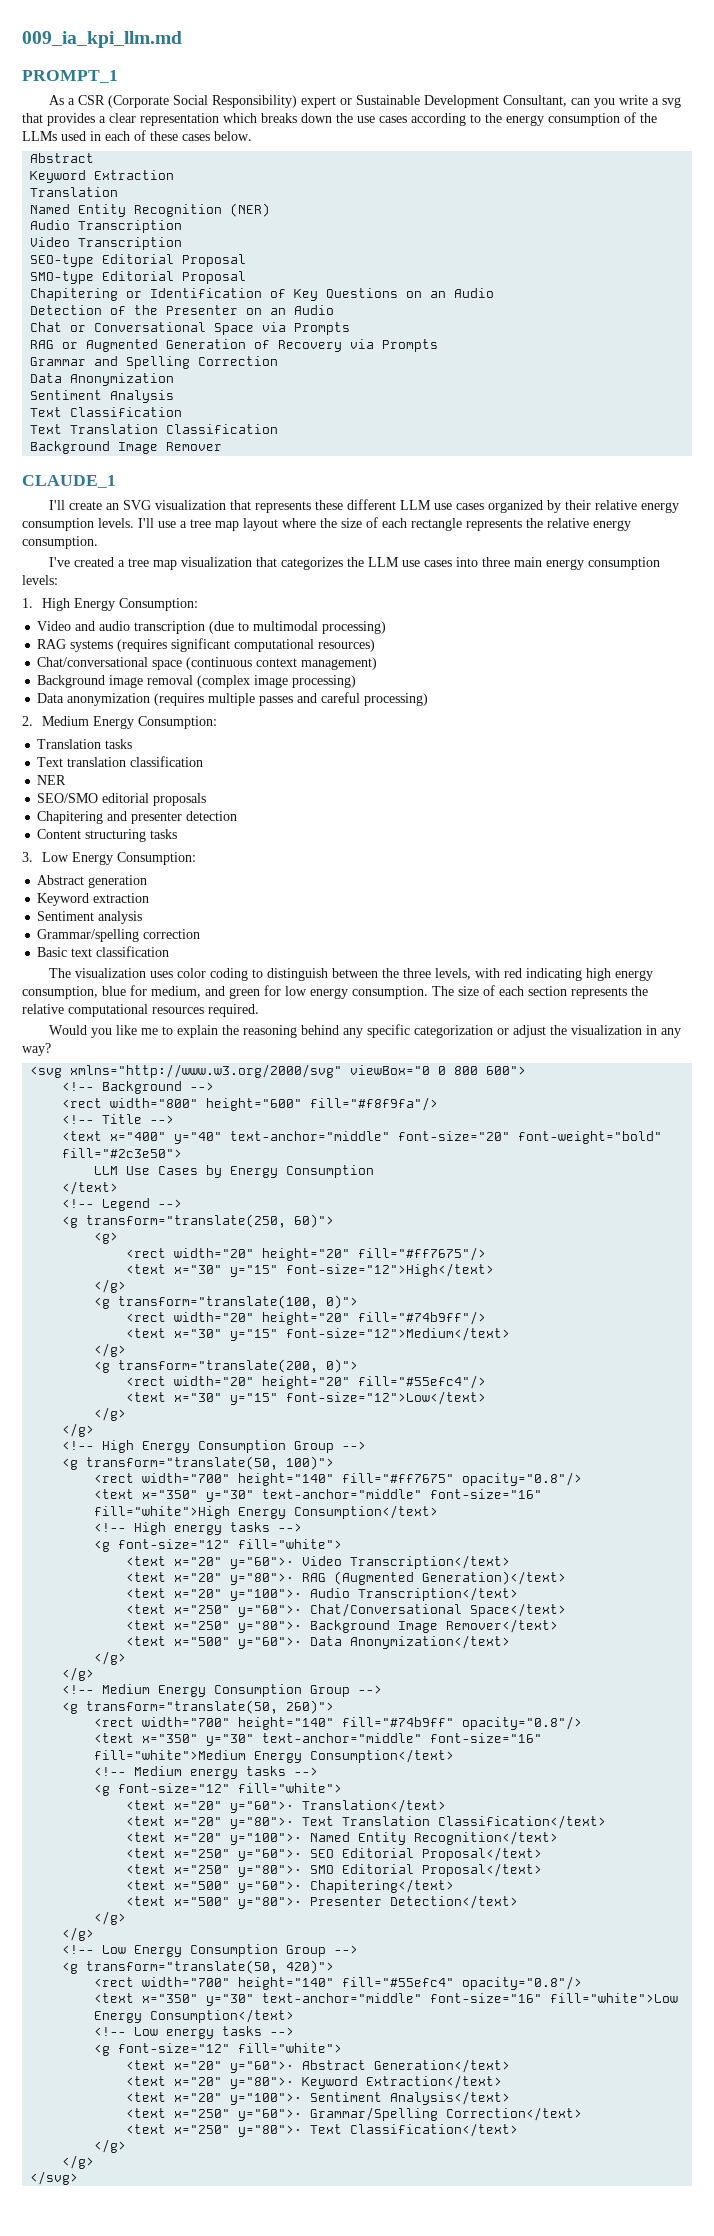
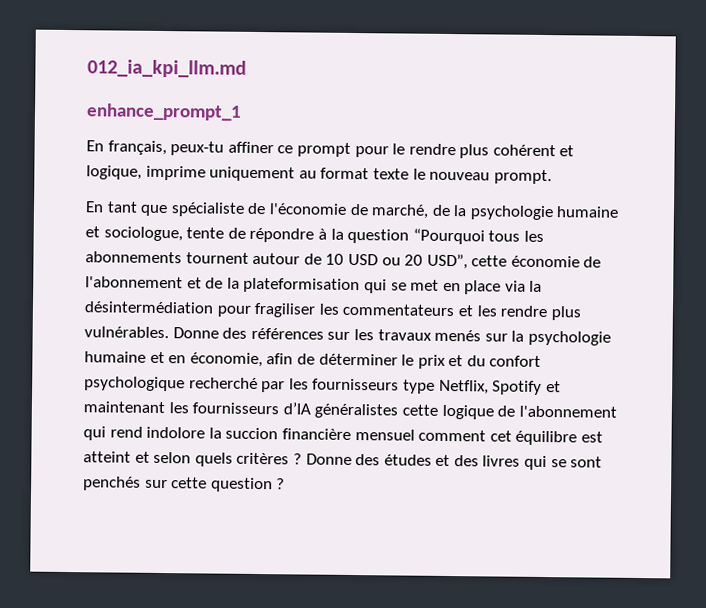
- 009_ia_kpi_llm.md
- PROMPT_1
- As a CSR (Corporate Social Responsibility) expert or Sustainable Development Consultant, can you write a svg that provides a clear representation which breaks down the use cases according to the energy consumption of the LLMs used in each of these cases below.
- Abstract
- Keyword Extraction
- Translation
- Named Entity Recognition (NER)
- Audio Transcription
- Video Transcription
- SEO-type Editorial Proposal
- SMO-type Editorial Proposal
- Chapitering or Identification of Key Questions on an Audio
- Detection of the Presenter on an Audio
- Chat or Conversational Space via Prompts
- RAG or Augmented Generation of Recovery via Prompts
- Grammar and Spelling Correction
- Data Anonymization
- Sentiment Analysis
- Text Classification
- Text Translation Classification
- Background Image Remover
- CLAUDE_1
- I'll create an SVG visualization that represents these different LLM use cases organized by their relative energy consumption levels. I'll use a tree map layout where the size of each rectangle represents the relative energy consumption.
- I've created a tree map visualization that categorizes the LLM use cases into three main energy consumption levels:
- 1. High Energy Consumption:
- Video and audio transcription (due to multimodal processing)
- RAG systems (requires significant computational resources)
- Chat/conversational space (continuous context management)
- Background image removal (complex image processing)
- Data anonymization (requires multiple passes and careful processing)
- 2. Medium Energy Consumption:
- Translation tasks
- Text translation classification
- NER
- SEO/SMO editorial proposals
- Chapitering and presenter detection
- Content structuring tasks
- 3. Low Energy Consumption:
- Abstract generation
- Keyword extraction
- Sentiment analysis
- Grammar/spelling correction
- Basic text classification
- The visualization uses color coding to distinguish between the three levels, with red indicating high energy consumption, blue for medium, and green for low energy consumption. The size of each section represents the relative computational resources required.
- Would you like me to explain the reasoning behind any specific categorization or adjust the visualization in any way?
- <svg xmlns="http://www.w3.org/2000/svg" viewBox="0 0 800 600">
- <!-- Background -->
- <rect width="800" height="600" fill="#f8f9fa"/>
- <!-- Title -->
- <text x="400" y="40" text-anchor="middle" font-size="20" font-weight="bold" fill="#2c3e50">
- LLM Use Cases by Energy Consumption
- </text>
- <!-- Legend -->
- <g transform="translate(250, 60)">
- <g>
- <rect width="20" height="20" fill="#ff7675"/>
- <text x="30" y="15" font-size="12">High</text>
- </g>
- <g transform="translate(100, 0)">
- <rect width="20" height="20" fill="#74b9ff"/>
- <text x="30" y="15" font-size="12">Medium</text>
- </g>
- <g transform="translate(200, 0)">
- <rect width="20" height="20" fill="#55efc4"/>
- <text x="30" y="15" font-size="12">Low</text>
- </g>
- </g>
- <!-- High Energy Consumption Group -->
- <g transform="translate(50, 100)">
- <rect width="700" height="140" fill="#ff7675" opacity="0.8"/>
- <text x="350" y="30" text-anchor="middle" font-size="16" fill="white">High Energy Consumption</text>
- <!-- High energy tasks -->
- <g font-size="12" fill="white">
- <text x="20" y="60">• Video Transcription</text>
- <text x="20" y="80">• RAG (Augmented Generation)</text>
- <text x="20" y="100">• Audio Transcription</text>
- <text x="250" y="60">• Chat/Conversational Space</text>
- <text x="250" y="80">• Background Image Remover</text>
- <text x="500" y="60">• Data Anonymization</text>
- </g>
- </g>
- <!-- Medium Energy Consumption Group -->
- <g transform="translate(50, 260)">
- <rect width="700" height="140" fill="#74b9ff" opacity="0.8"/>
- <text x="350" y="30" text-anchor="middle" font-size="16" fill="white">Medium Energy Consumption</text>
- <!-- Medium energy tasks -->
- <g font-size="12" fill="white">
- <text x="20" y="60">• Translation</text>
- <text x="20" y="80">• Text Translation Classification</text>
- <text x="20" y="100">• Named Entity Recognition</text>
- <text x="250" y="60">• SEO Editorial Proposal</text>
- <text x="250" y="80">• SMO Editorial Proposal</text>
- <text x="500" y="60">• Chapitering</text>
- <text x="500" y="80">• Presenter Detection</text>
- </g>
- </g>
- <!-- Low Energy Consumption Group -->
- <g transform="translate(50, 420)">
- <rect width="700" height="140" fill="#55efc4" opacity="0.8"/>
- <text x="350" y="30" text-anchor="middle" font-size="16" fill="white">Low Energy Consumption</text>
- <!-- Low energy tasks -->
- <g font-size="12" fill="white">
- <text x="20" y="60">• Abstract Generation</text>
- <text x="20" y="80">• Keyword Extraction</text>
- <text x="20" y="100">• Sentiment Analysis</text>
- <text x="250" y="60">• Grammar/Spelling Correction</text>
- <text x="250" y="80">• Text Classification</text>
- </g>
- </g>
- </svg>
+ 012_ia_kpi_llm.md
+ enhance_prompt_1
+ En français, peux-tu affiner ce prompt pour le rendre plus cohérent et logique, imprime uniquement au format texte le nouveau prompt.
+ En tant que spécialiste de l'économie de marché, de la psychologie humaine et sociologue, tente de répondre à la question “Pourquoi tous les abonnements tournent autour de 10 USD ou 20 USD”, cette économie de l'abonnement et de la plateformisation qui se met en place via la désintermédiation pour fragiliser les commentateurs et les rendre plus vulnérables. Donne des références sur les travaux menés sur la psychologie humaine et en économie, afin de déterminer le prix et du confort psychologique recherché par les fournisseurs type Netflix, Spotify et maintenant les fournisseurs d’IA généralistes cette logique de l'abonnement qui rend indolore la succion financière mensuel comment cet équilibre est atteint et selon quels critères ? Donne des études et des livres qui se sont penchés sur cette question ?

